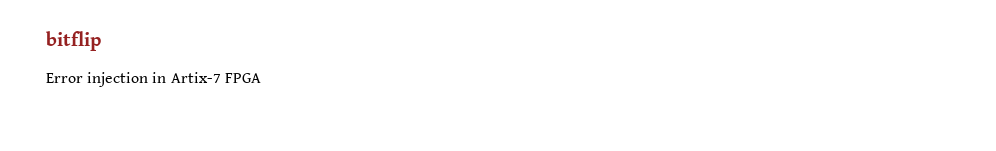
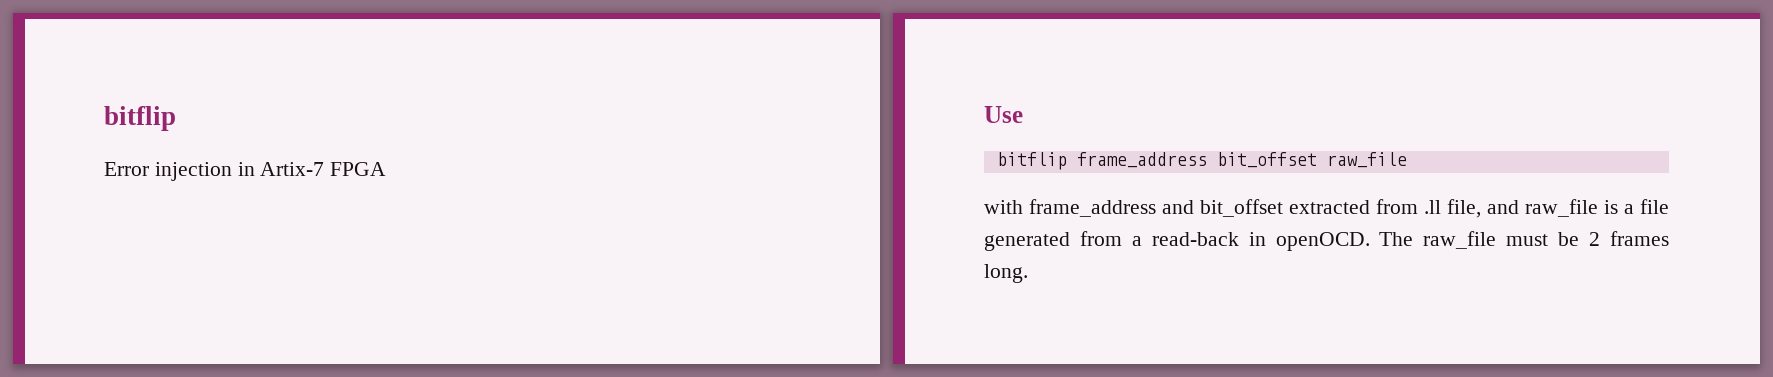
+ Use
+ bitflip frame_address bit_offset raw_file
+ with frame_address and bit_offset extracted from .ll file, and raw_file is a file generated from a read-back in openOCD. The raw_file must be 2 frames long.

